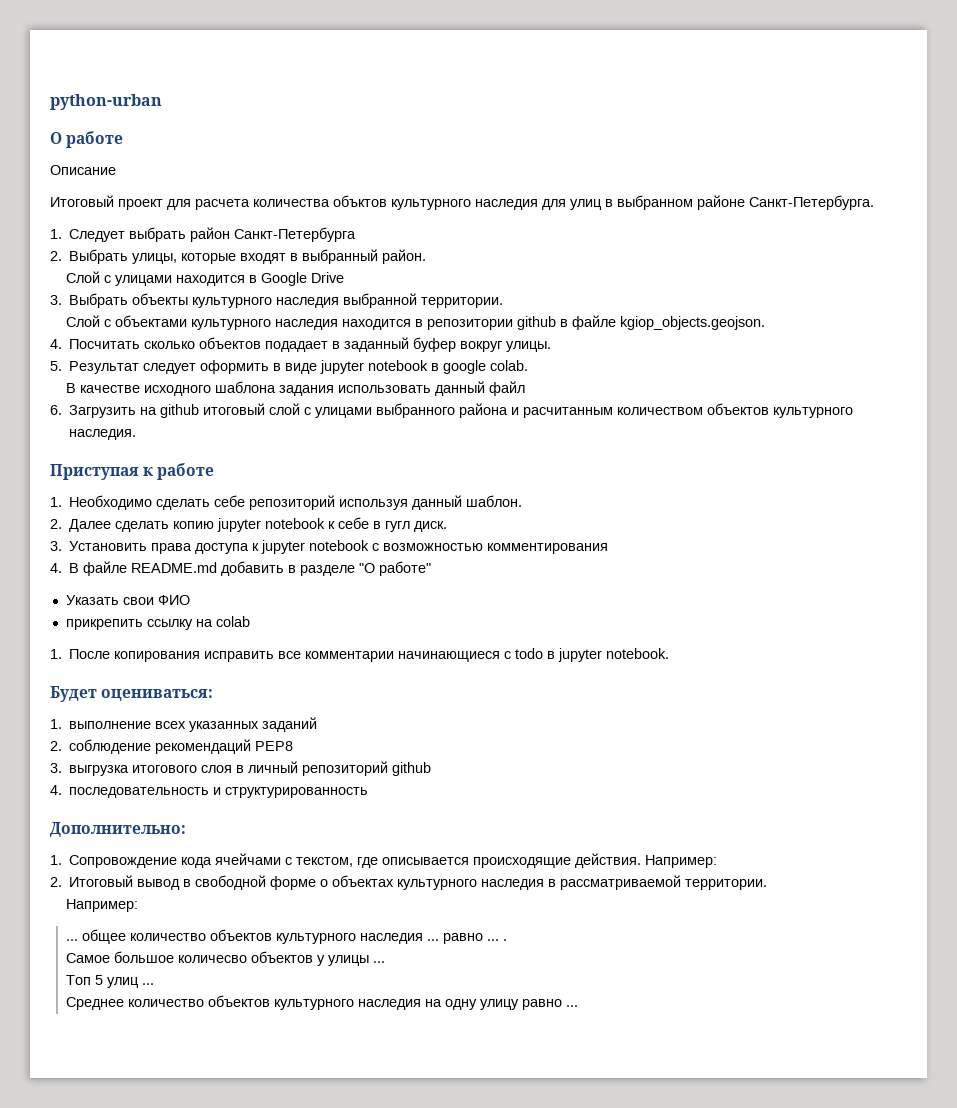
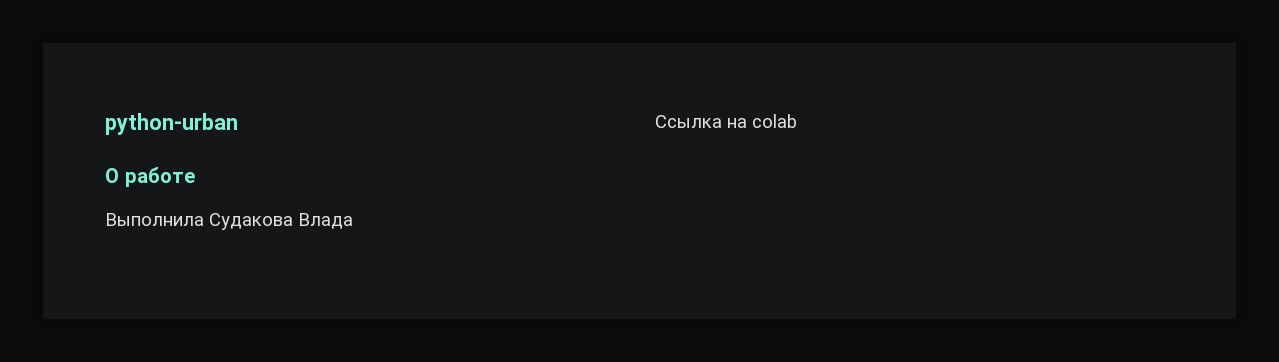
- Описание
- Итоговый проект для расчета количества объктов культурного наследия для улиц в выбранном районе Санкт-Петербурга.
- 1. Следует выбрать район Санкт-Петербурга
- 2. Выбрать улицы, которые входят в выбранный район.
- Слой с улицами находится в Google Drive
- 3. Выбрать объекты культурного наследия выбранной территории.
- Слой с объектами культурного наследия находится в репозитории github в файле kgiop_objects.geojson.
- 4. Посчитать сколько объектов подадает в заданный буфер вокруг улицы.
- 5. Результат следует оформить в виде jupyter notebook в google colab.
- В качестве исходного шаблона задания использовать данный файл
- 6. Загрузить на github итоговый слой с улицами выбранного района и расчитанным количеством объектов культурного наследия.
- Приступая к работе
- 1. Необходимо сделать себе репозиторий используя данный шаблон.
- 2. Далее сделать копию jupyter notebook к себе в гугл диск.
- 3. Установить права доступа к jupyter notebook с возможностью комментирования
- 4. В файле README.md добавить в разделе "О работе"
- Указать свои ФИО
- прикрепить ссылку на colab
- 1. После копирования исправить все комментарии начинающиеся с todo в jupyter notebook.
- Будет оцениваться:
- 1. выполнение всех указанных заданий
- 2. соблюдение рекомендаций PEP8
- 3. выгрузка итогового слоя в личный репозиторий github
- 4. последовательность и структурированность
- Дополнительно:
- 1. Сопровождение кода ячейчами с текстом, где описывается происходящие действия. Например:
- 2. Итоговый вывод в свободной форме о объектах культурного наследия в рассматриваемой территории.
- Например:
- ... общее количество объектов культурного наследия ... равно ... .
- Самое большое количесво объектов у улицы ...
- Топ 5 улиц ...
- Среднее количество объектов культурного наследия на одну улицу равно ...
+ Выполнила Судакова Влада
+ Ссылка на colab

